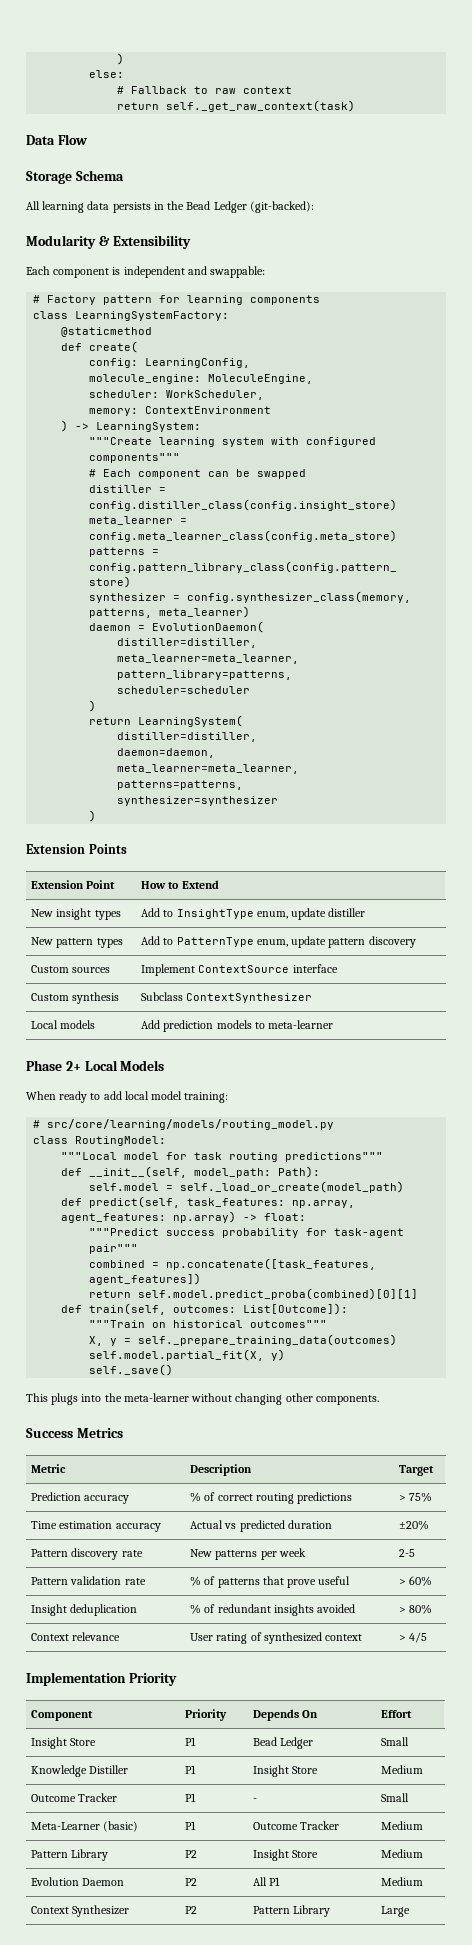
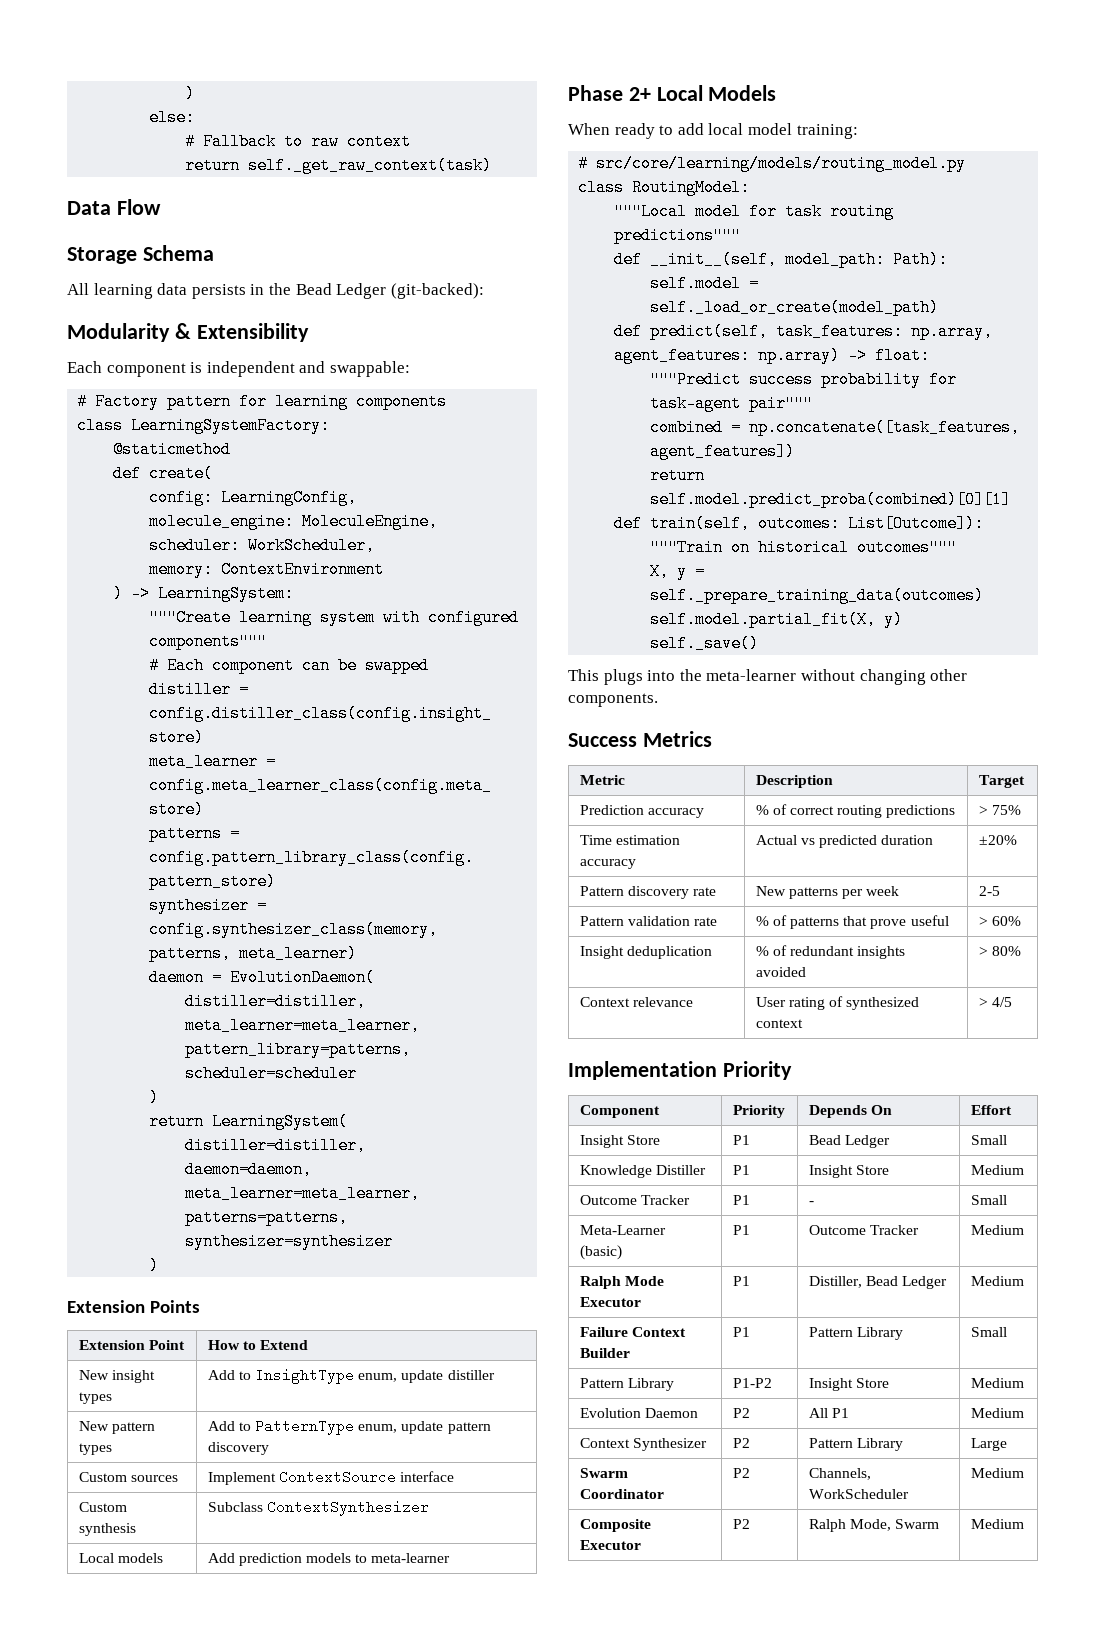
- Pattern Library | P2 | Insight Store | Medium
+ Ralph Mode Executor | P1 | Distiller, Bead Ledger | Medium
+ Failure Context Builder | P1 | Pattern Library | Small
+ Pattern Library | P1-P2 | Insight Store | Medium
+ Swarm Coordinator | P2 | Channels, WorkScheduler | Medium
+ Composite Executor | P2 | Ralph Mode, Swarm | Medium

